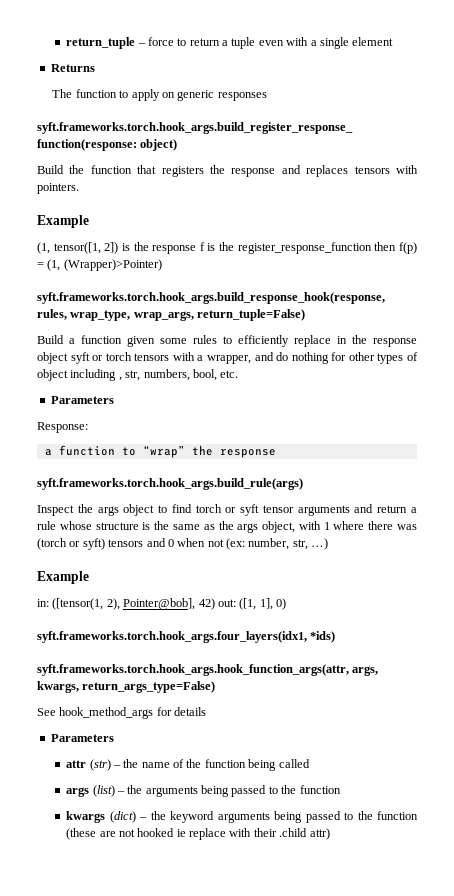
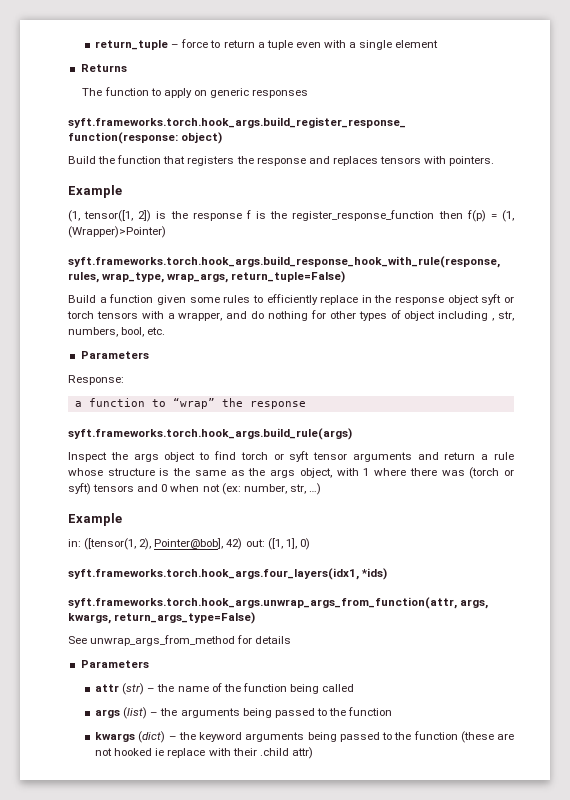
- syft.frameworks.torch.hook_args.build_response_hook(response, rules, wrap_type, wrap_args, return_tuple=False)
+ syft.frameworks.torch.hook_args.build_response_hook_with_rule(response, rules, wrap_type, wrap_args, return_tuple=False)
- syft.frameworks.torch.hook_args.hook_function_args(attr, args, kwargs, return_args_type=False)
+ syft.frameworks.torch.hook_args.unwrap_args_from_function(attr, args, kwargs, return_args_type=False)
- See hook_method_args for details
+ See unwrap_args_from_method for details

